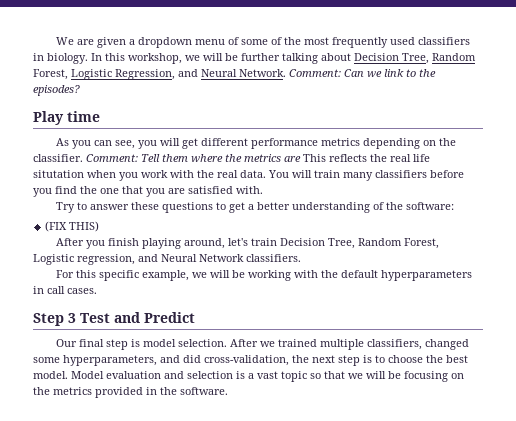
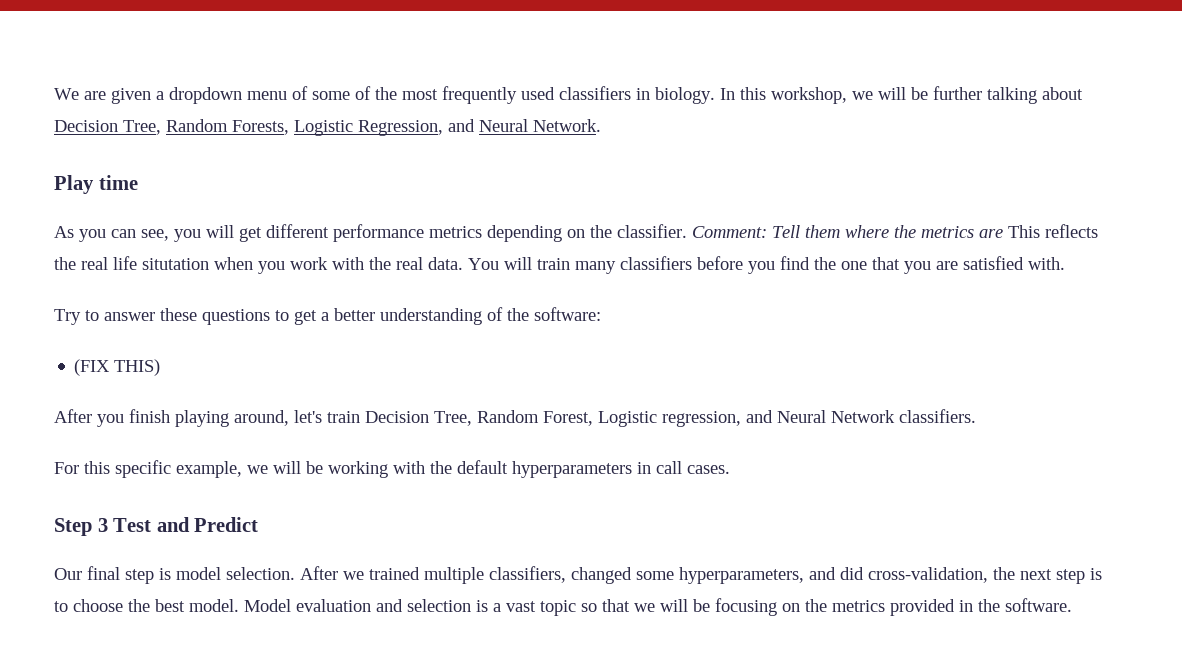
- In this workshop, we will be further talking about Decision Tree, Random Forest, Logistic Regression, and Neural Network. Comment: Can we link to the episodes?
+ In this workshop, we will be further talking about Decision Tree, Random Forests, Logistic Regression, and Neural Network.

